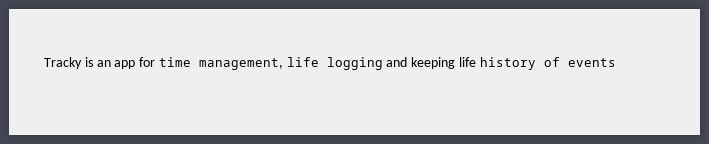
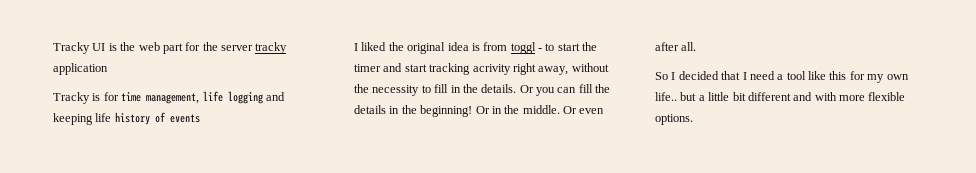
- Tracky is an app for time management, life logging and keeping life history of events
+ Tracky UI is the web part for the server tracky application
+ Tracky is for time management, life logging and keeping life history of events
+ I liked the original idea is from toggl - to start the timer and start tracking acrivity right away, without the necessity to fill in the details. Or you can fill the details in the beginning! Or in the middle. Or even after all.
+ So I decided that I need a tool like this for my own life.. but a little bit different and with more flexible options.

